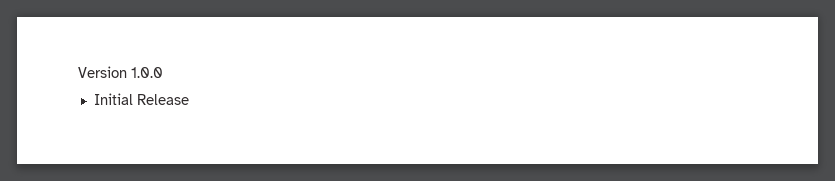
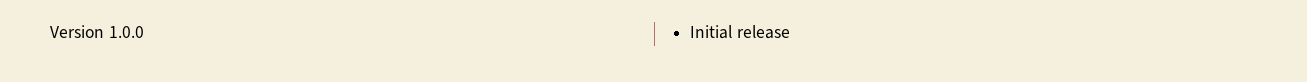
- Initial Release
+ Initial release

